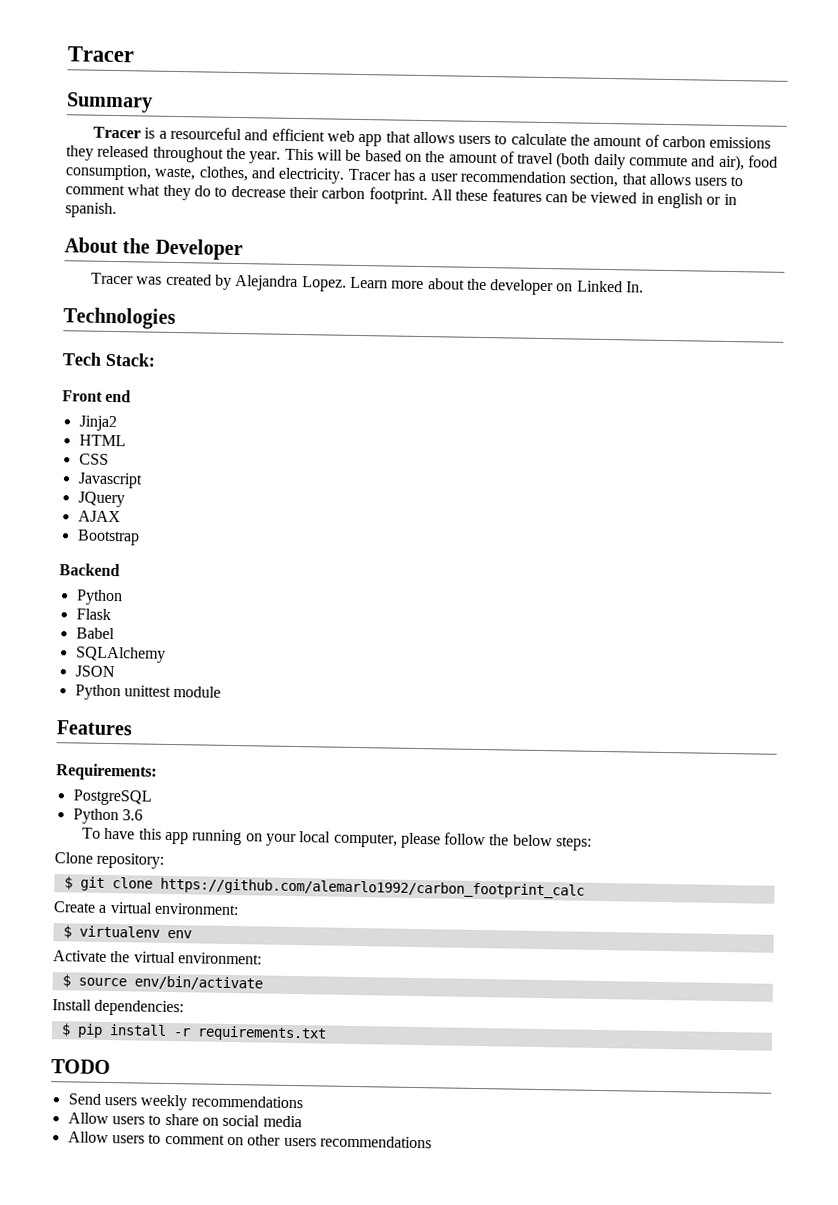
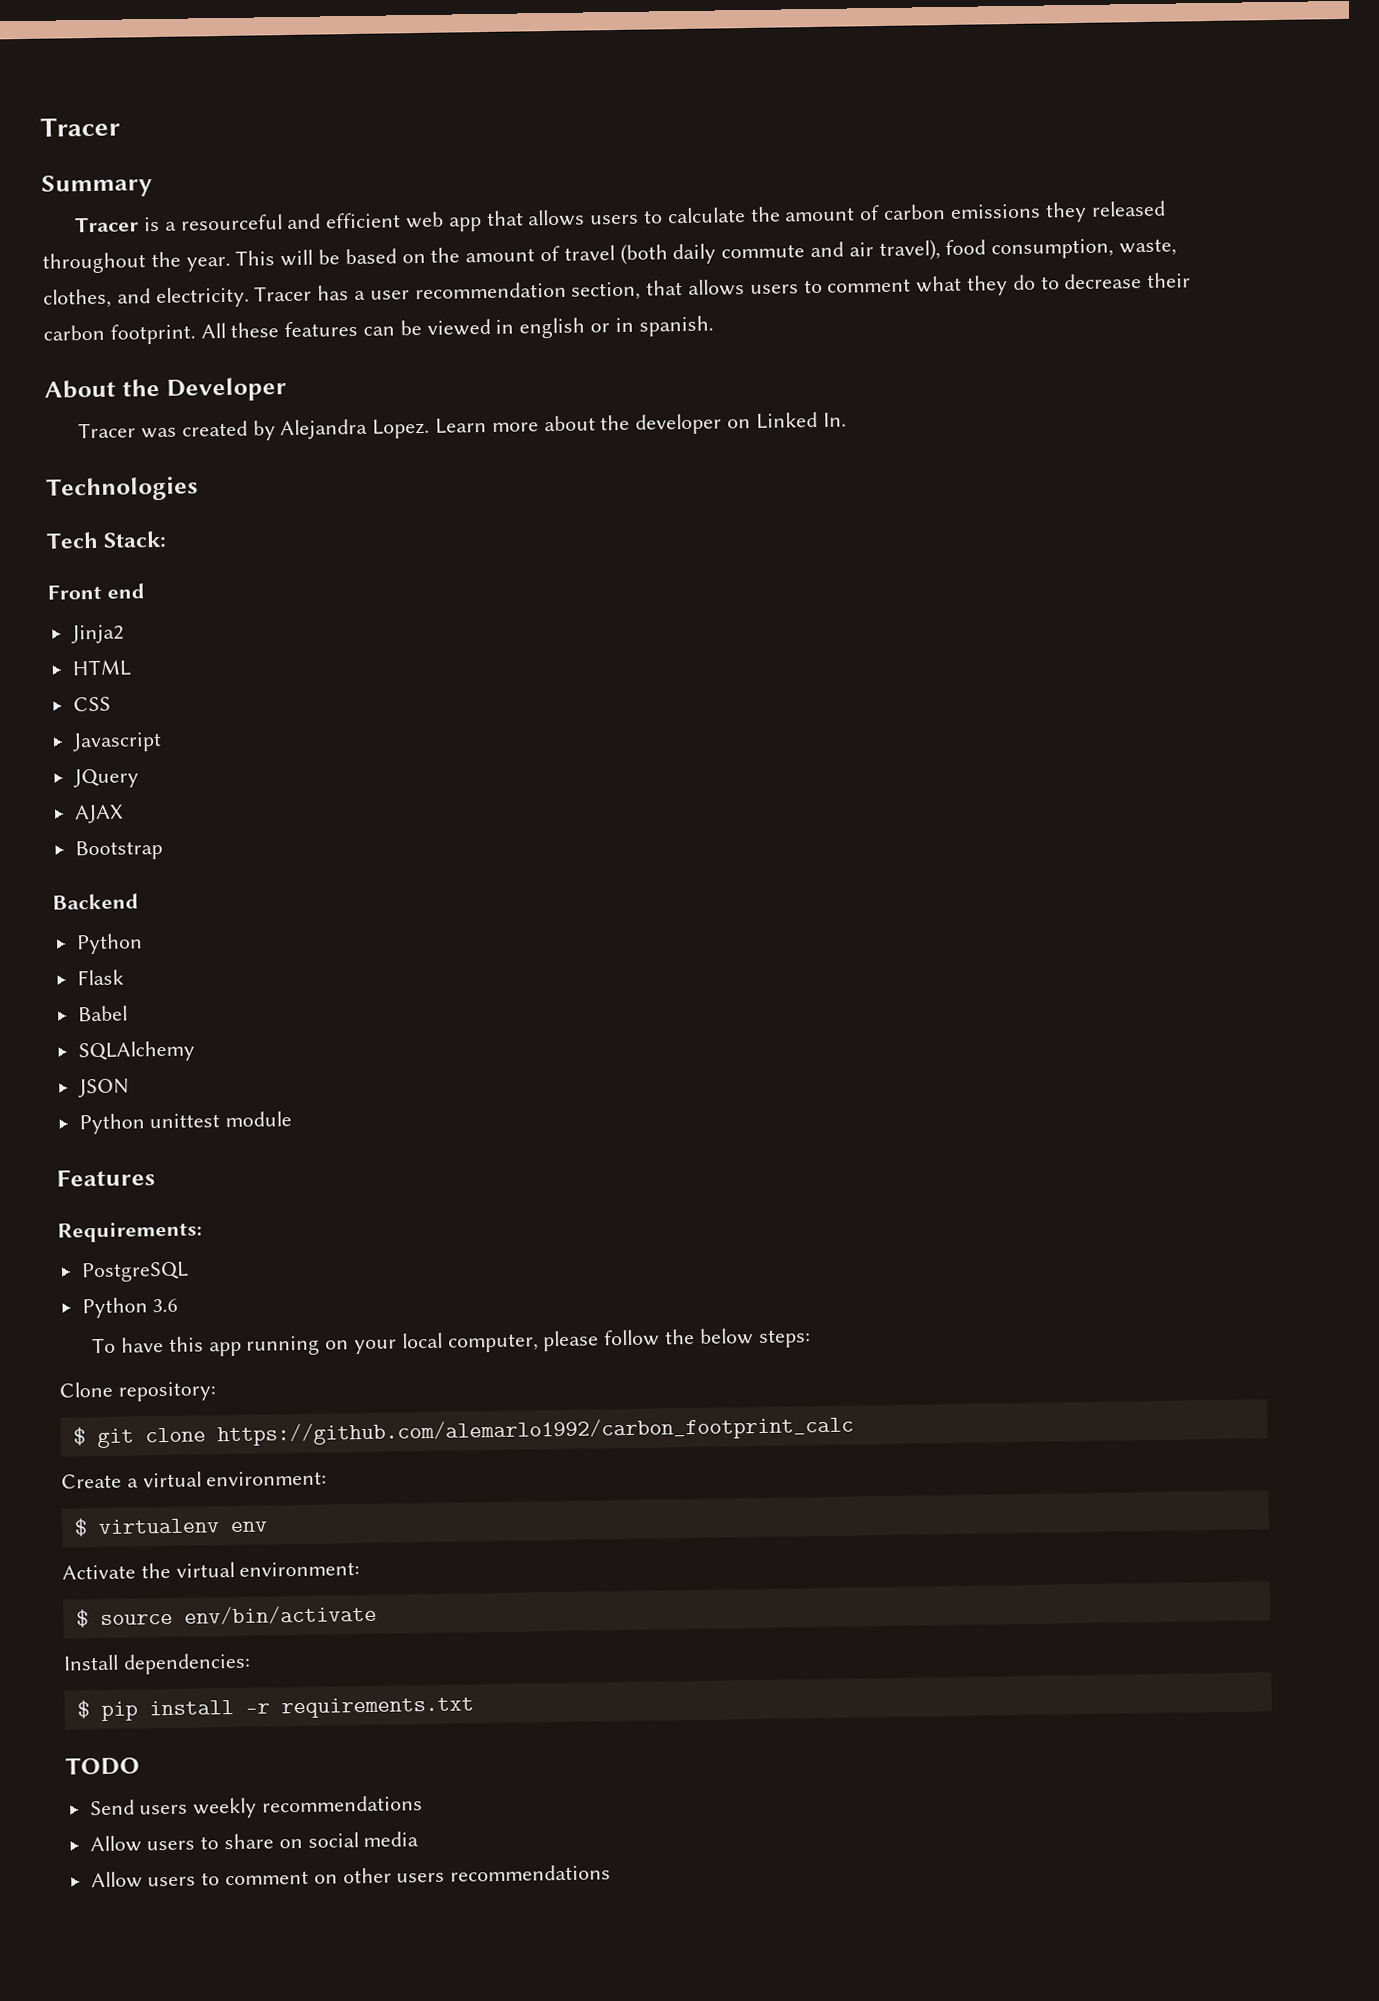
- This will be based on the amount of travel (both daily commute and air), food consumption, waste, clothes, and electricity.
+ This will be based on the amount of travel (both daily commute and air travel), food consumption, waste, clothes, and electricity.

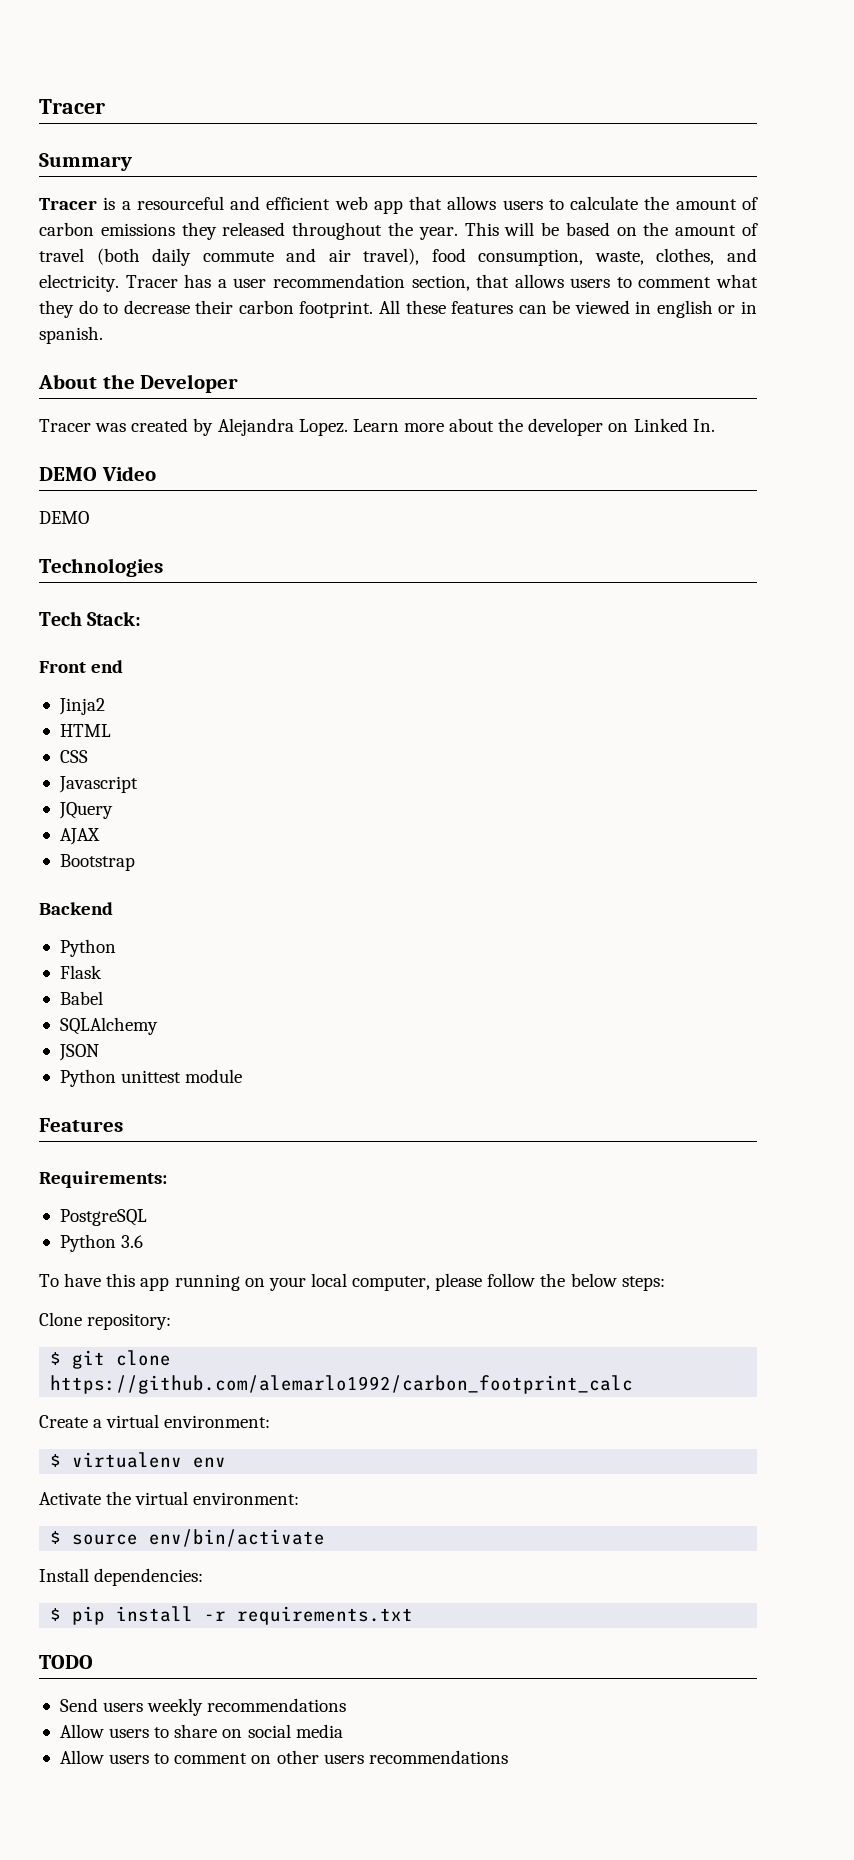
+ DEMO Video
+ DEMO

